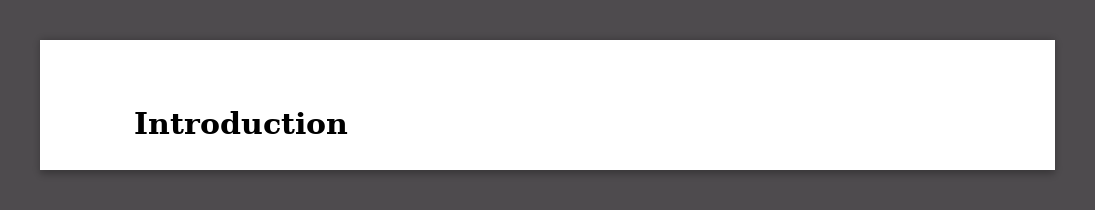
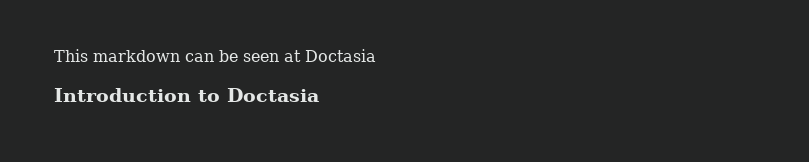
- Introduction
+ This markdown can be seen at Doctasia
+ Introduction to Doctasia

